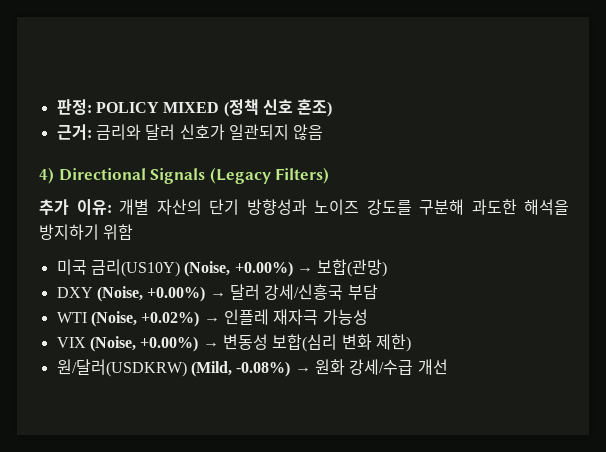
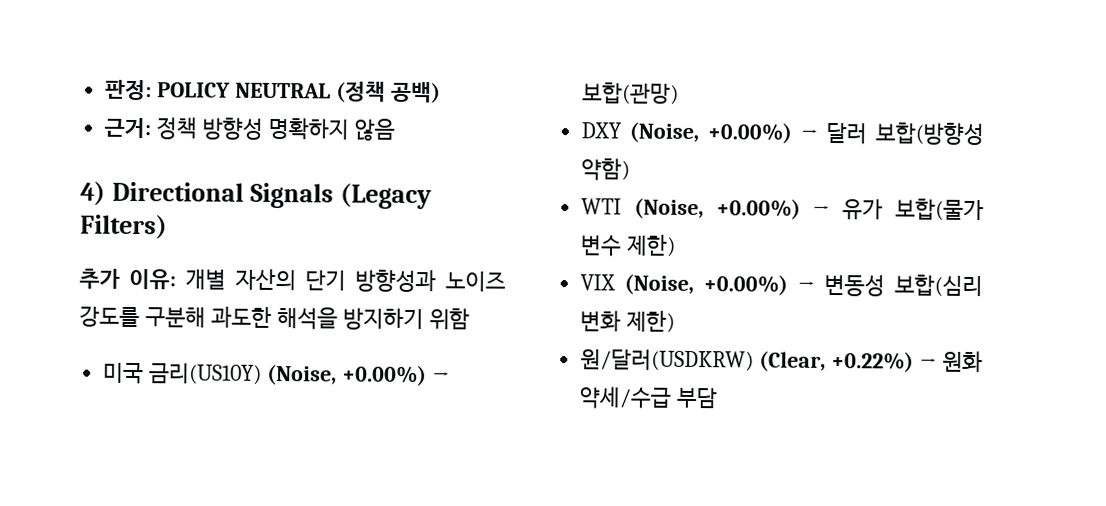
- 판정: POLICY MIXED (정책 신호 혼조)
- 근거: 금리와 달러 신호가 일관되지 않음
+ 판정: POLICY NEUTRAL (정책 공백)
+ 근거: 정책 방향성 명확하지 않음
- DXY (Noise, +0.00%) → 달러 강세/신흥국 부담
+ DXY (Noise, +0.00%) → 달러 보합(방향성 약함)
- WTI (Noise, +0.02%) → 인플레 재자극 가능성
+ WTI (Noise, +0.00%) → 유가 보합(물가 변수 제한)
- 원/달러(USDKRW) (Mild, -0.08%) → 원화 강세/수급 개선
+ 원/달러(USDKRW) (Clear, +0.22%) → 원화 약세/수급 부담

